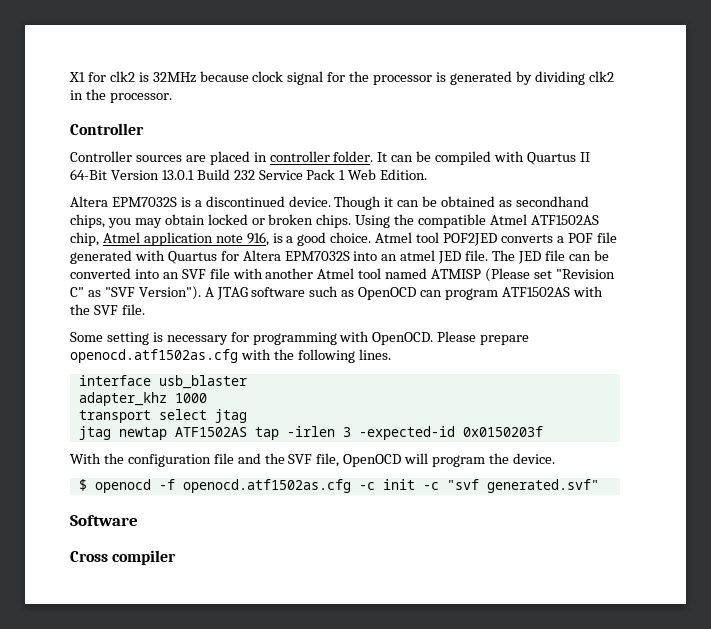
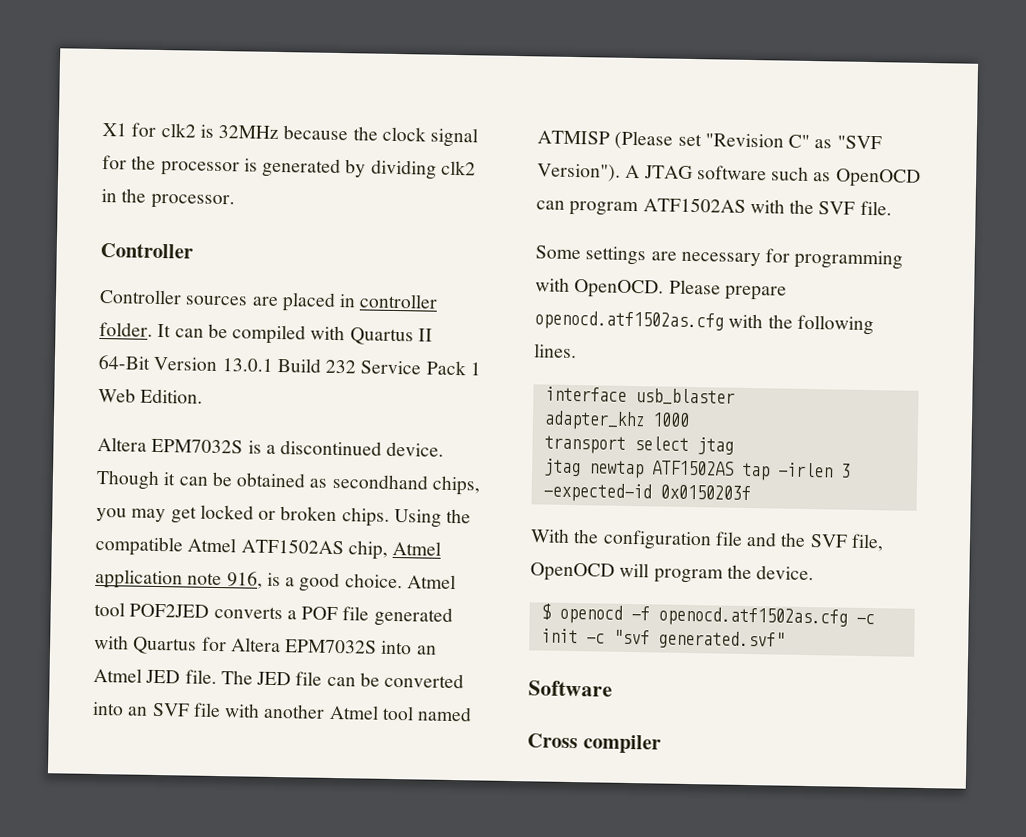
- X1 for clk2 is 32MHz because clock signal for the processor is generated by dividing clk2 in the processor.
+ X1 for clk2 is 32MHz because the clock signal for the processor is generated by dividing clk2 in the processor.
- Though it can be obtained as secondhand chips, you may obtain locked or broken chips.
+ Though it can be obtained as secondhand chips, you may get locked or broken chips.
- Atmel tool POF2JED converts a POF file generated with Quartus for Altera EPM7032S into an atmel JED file.
+ Atmel tool POF2JED converts a POF file generated with Quartus for Altera EPM7032S into an Atmel JED file.
- Some setting is necessary for programming with OpenOCD.
+ Some settings are necessary for programming with OpenOCD.

